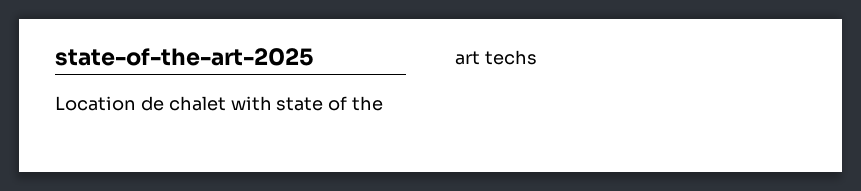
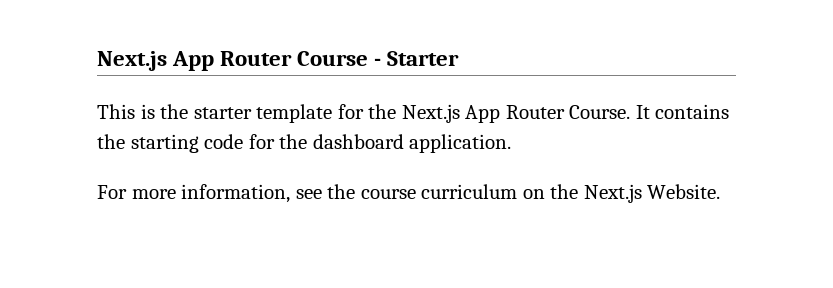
- state-of-the-art-2025
- Location de chalet with state of the art techs
+ Next.js App Router Course - Starter
+ This is the starter template for the Next.js App Router Course. It contains the starting code for the dashboard application.
+ For more information, see the course curriculum on the Next.js Website.

